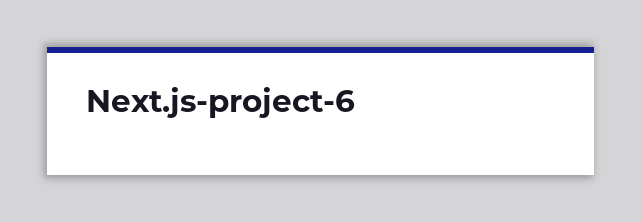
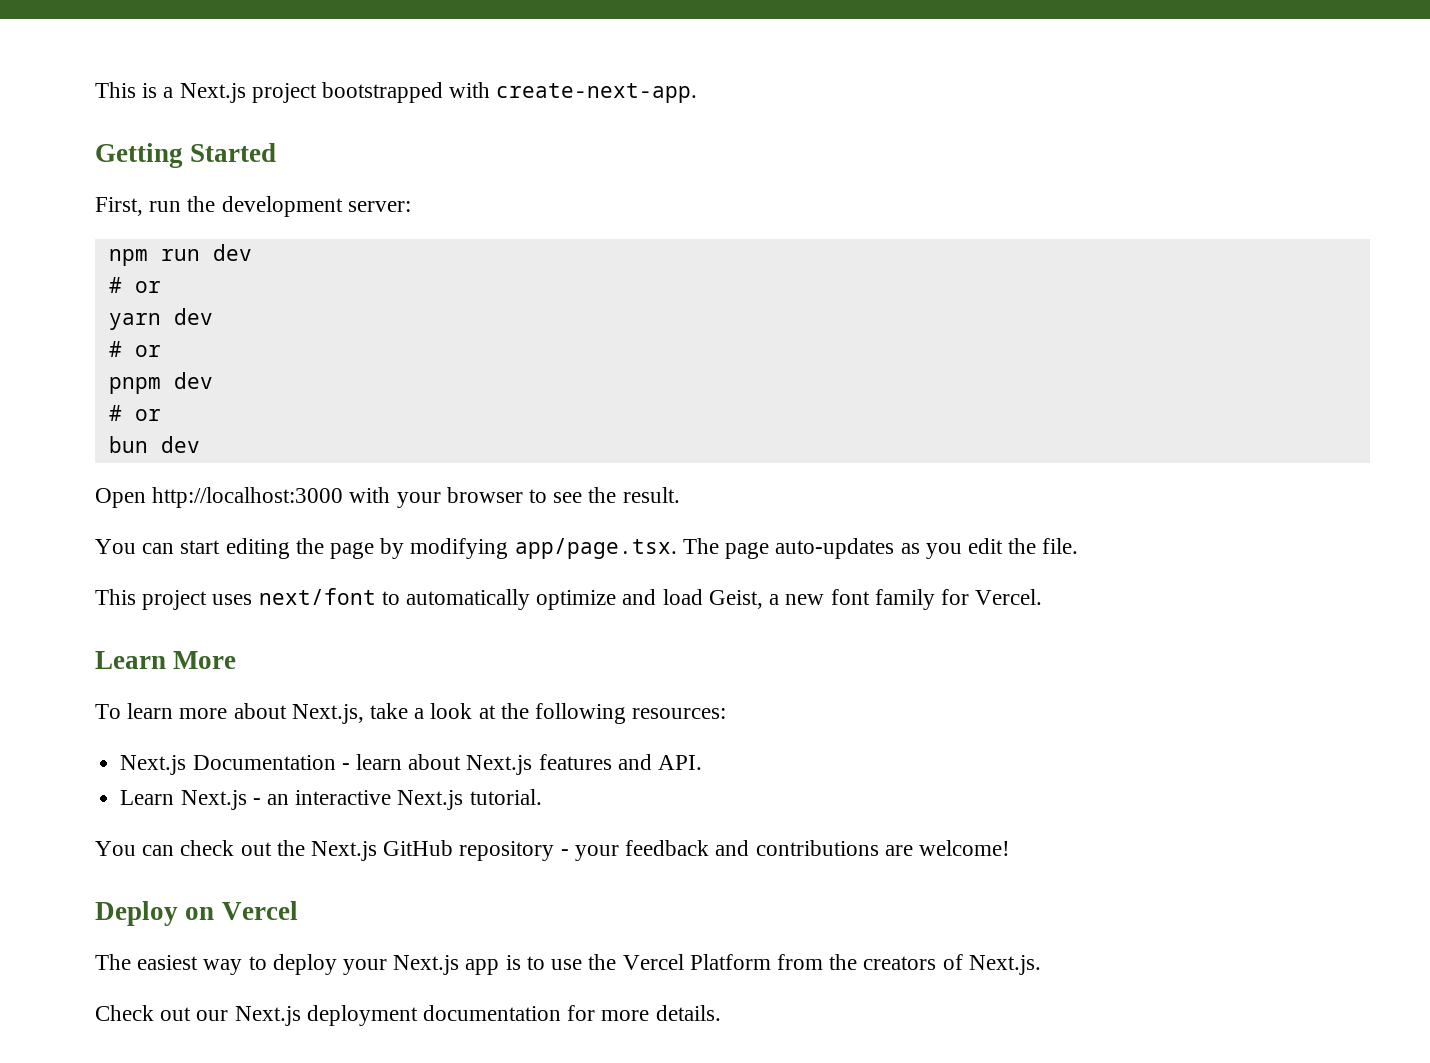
- Next.js-project-6
+ This is a Next.js project bootstrapped with create-next-app.
+ Getting Started
+ First, run the development server:
+ npm run dev
+ # or
+ yarn dev
+ # or
+ pnpm dev
+ # or
+ bun dev
+ Open http://localhost:3000 with your browser to see the result.
+ You can start editing the page by modifying app/page.tsx. The page auto-updates as you edit the file.
+ This project uses next/font to automatically optimize and load Geist, a new font family for Vercel.
+ Learn More
+ To learn more about Next.js, take a look at the following resources:
+ Next.js Documentation - learn about Next.js features and API.
+ Learn Next.js - an interactive Next.js tutorial.
+ You can check out the Next.js GitHub repository - your feedback and contributions are welcome!
+ Deploy on Vercel
+ The easiest way to deploy your Next.js app is to use the Vercel Platform from the creators of Next.js.
+ Check out our Next.js deployment documentation for more details.

